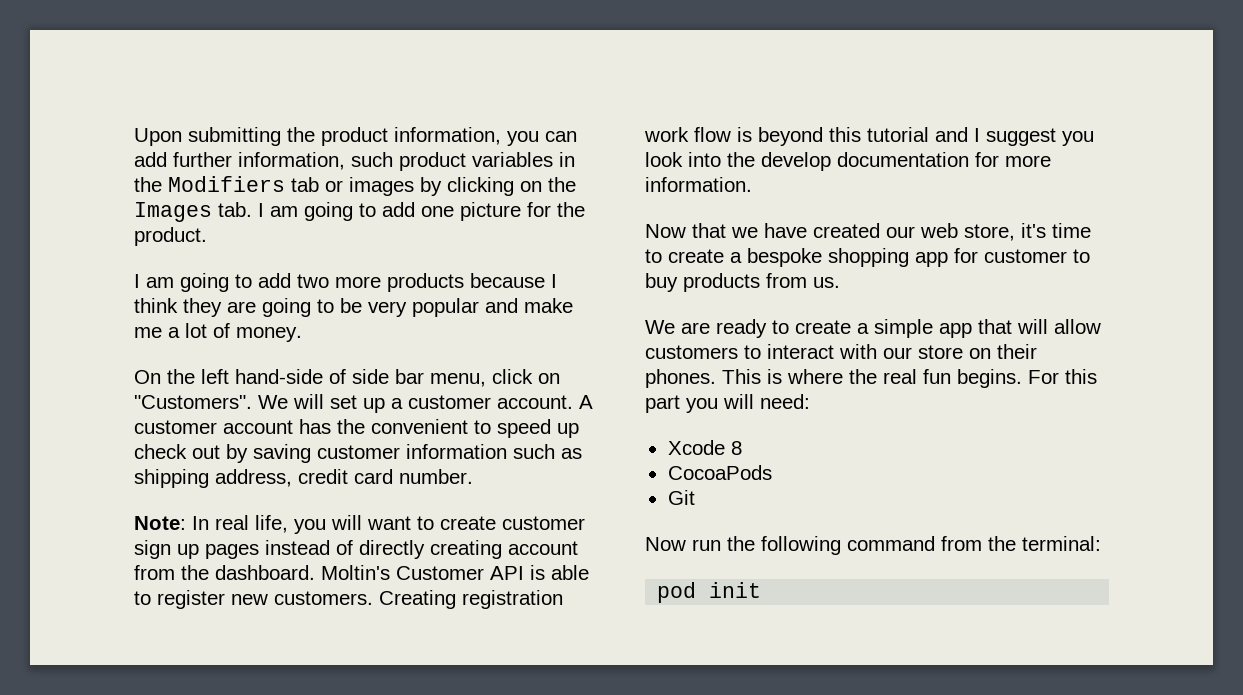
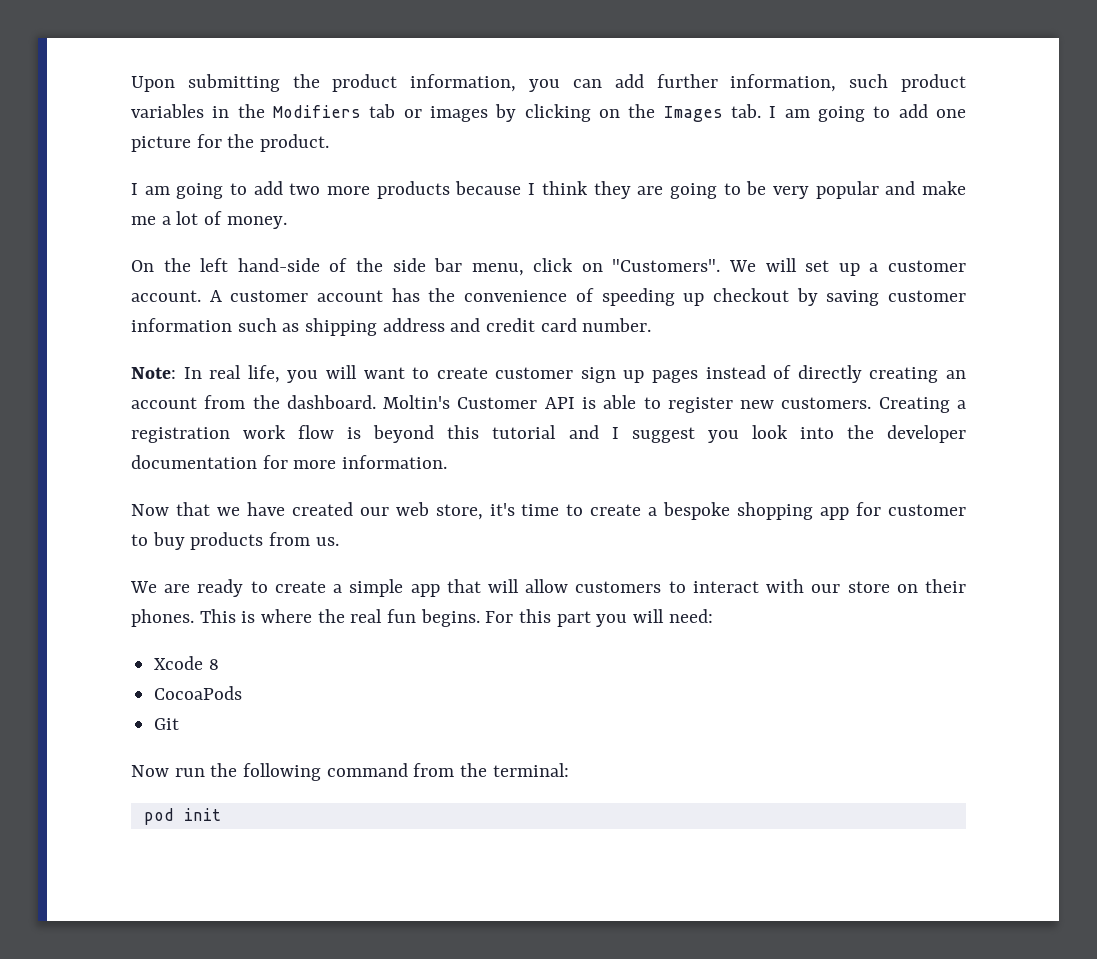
- On the left hand-side of side bar menu, click on "Customers".
+ On the left hand-side of the side bar menu, click on "Customers".
- A customer account has the convenient to speed up check out by saving customer information such as shipping address, credit card number.
+ A customer account has the convenience of speeding up checkout by saving customer information such as shipping address and credit card number.
- Note: In real life, you will want to create customer sign up pages instead of directly creating account from the dashboard.
+ Note: In real life, you will want to create customer sign up pages instead of directly creating an account from the dashboard.
- Creating registration work flow is beyond this tutorial and I suggest you look into the develop documentation for more information.
+ Creating a registration work flow is beyond this tutorial and I suggest you look into the developer documentation for more information.

